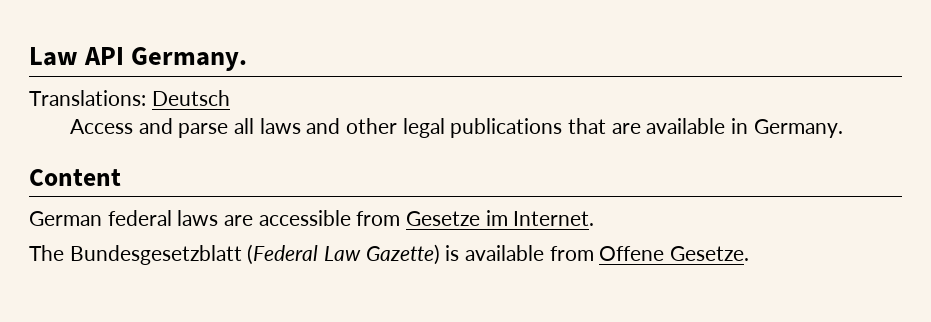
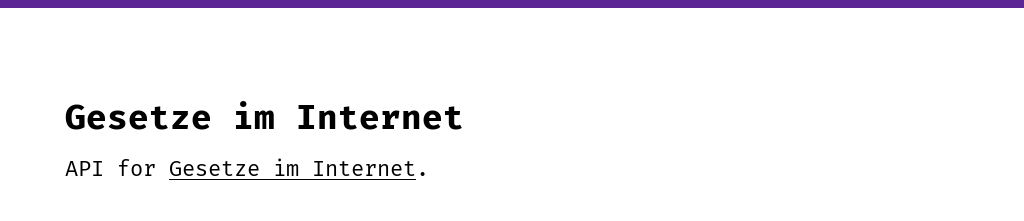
- Law API Germany.
- Translations: Deutsch
- Access and parse all laws and other legal publications that are available in Germany.
- Content
- German federal laws are accessible from Gesetze im Internet.
- The Bundesgesetzblatt (Federal Law Gazette) is available from Offene Gesetze.
+ Gesetze im Internet
+ API for Gesetze im Internet.

